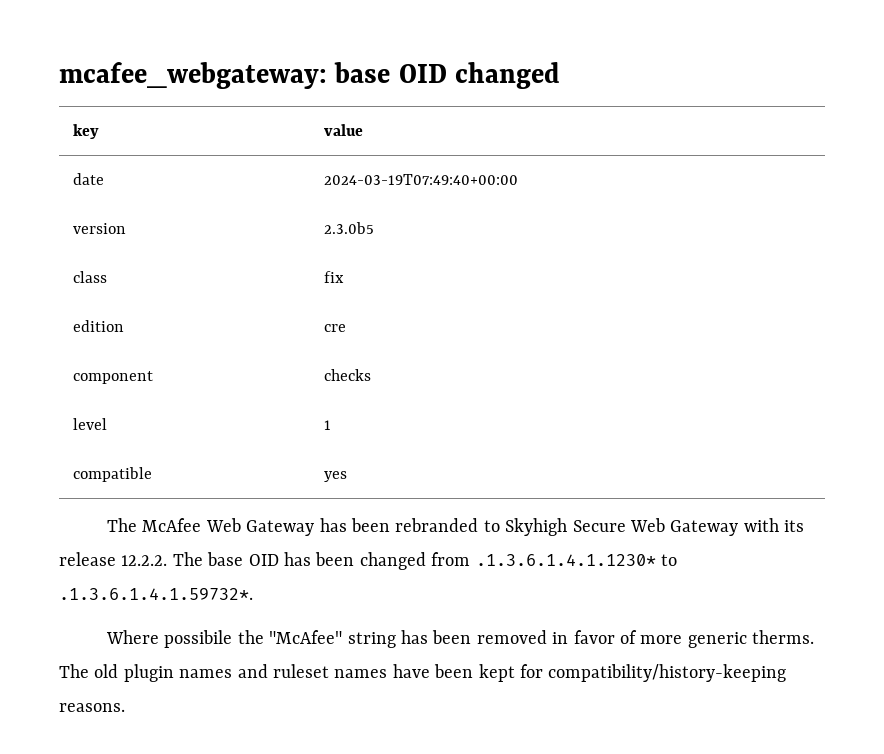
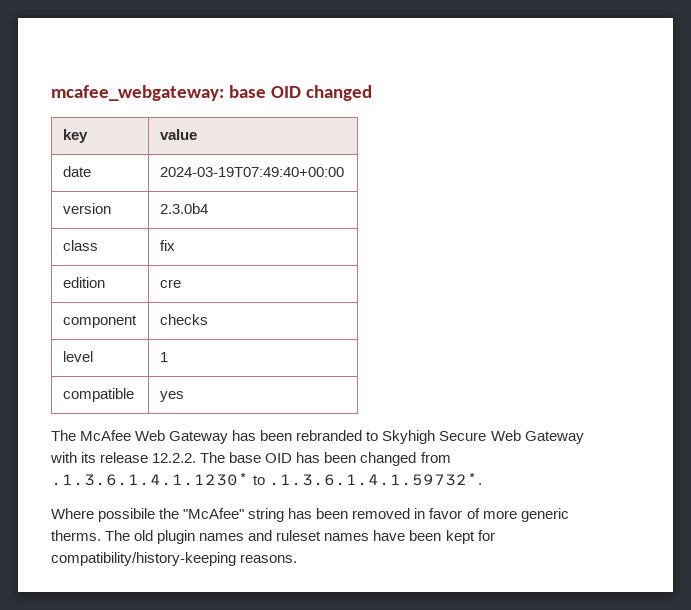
- version | 2.3.0b5
+ version | 2.3.0b4

